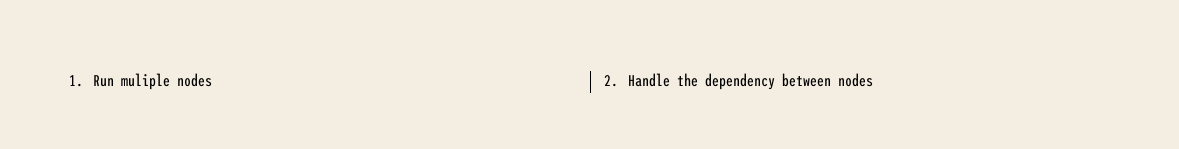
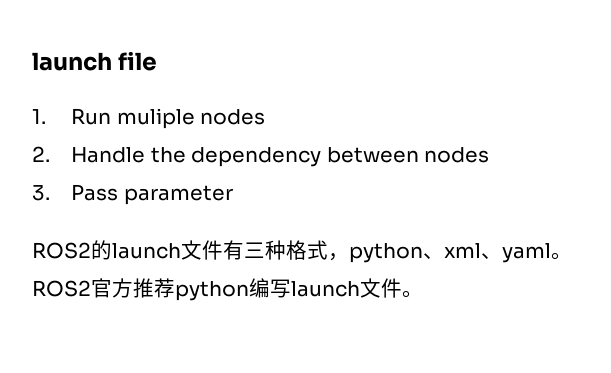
+ launch file
+ 3. Pass parameter
+ ROS2的launch文件有三种格式，python、xml、yaml。ROS2官方推荐python编写launch文件。

